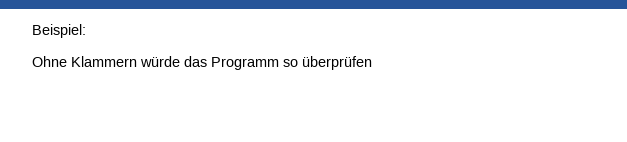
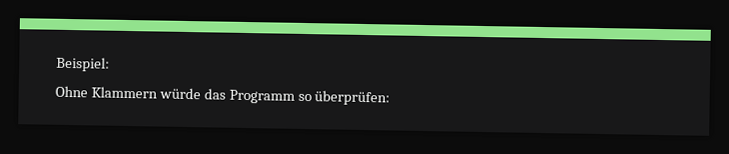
- Ohne Klammern würde das Programm so überprüfen
+ Ohne Klammern würde das Programm so überprüfen:

